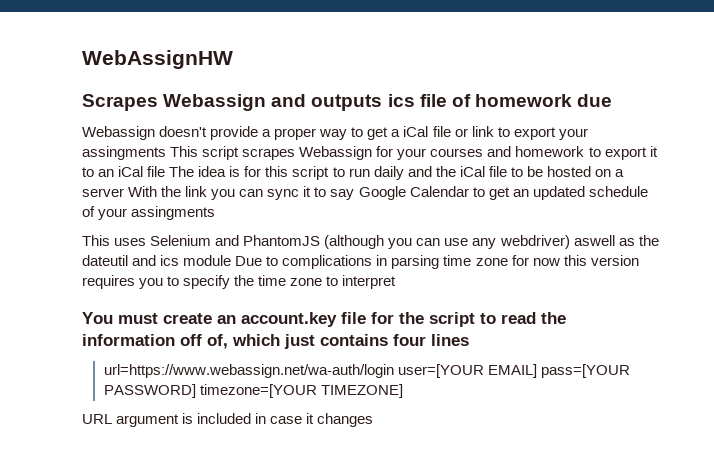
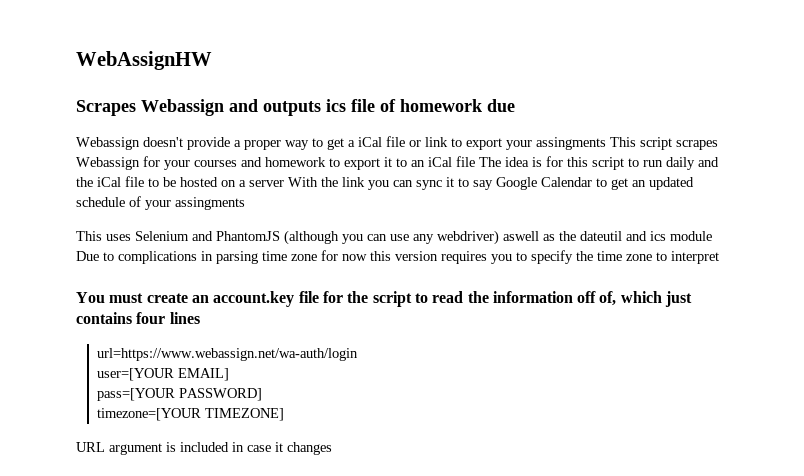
- url=https://www.webassign.net/wa-auth/login user=[YOUR EMAIL] pass=[YOUR PASSWORD] timezone=[YOUR TIMEZONE]
+ url=https://www.webassign.net/wa-auth/login
+ user=[YOUR EMAIL]
+ pass=[YOUR PASSWORD]
+ timezone=[YOUR TIMEZONE]

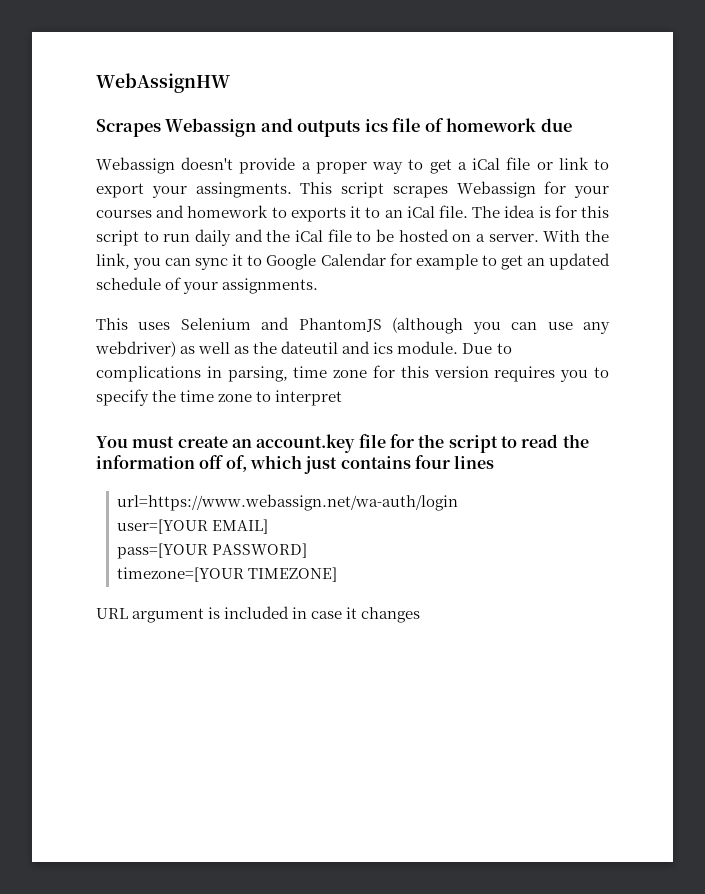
- Webassign doesn't provide a proper way to get a iCal file or link to export your assingments This script scrapes Webassign for your courses and homework to export it to an iCal file The idea is for this script to run daily and the iCal file to be hosted on a server With the link you can sync it to say Google Calendar to get an updated schedule of your assingments
+ Webassign doesn't provide a proper way to get a iCal file or link to export your assingments. This script scrapes Webassign for your courses and homework to exports it to an iCal file. The idea is for this script to run daily and the iCal file to be hosted on a server. With the link, you can sync it to Google Calendar for example to get an updated schedule of your assignments.
- This uses Selenium and PhantomJS (although you can use any webdriver) aswell as the dateutil and ics module Due to complications in parsing time zone for now this version requires you to specify the time zone to interpret
+ This uses Selenium and PhantomJS (although you can use any webdriver) as well as the dateutil and ics module. Due to complications in parsing, time zone for this version requires you to specify the time zone to interpret

